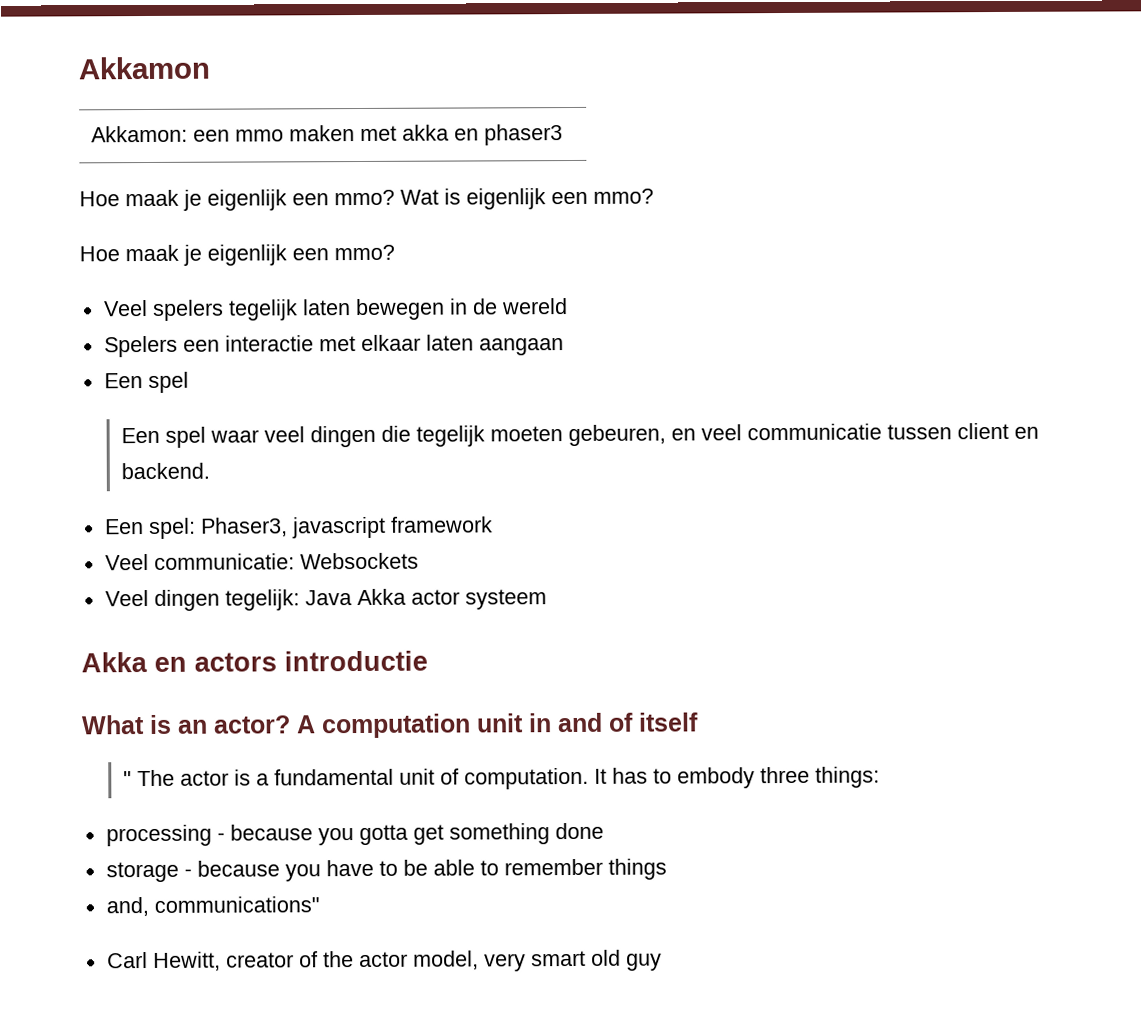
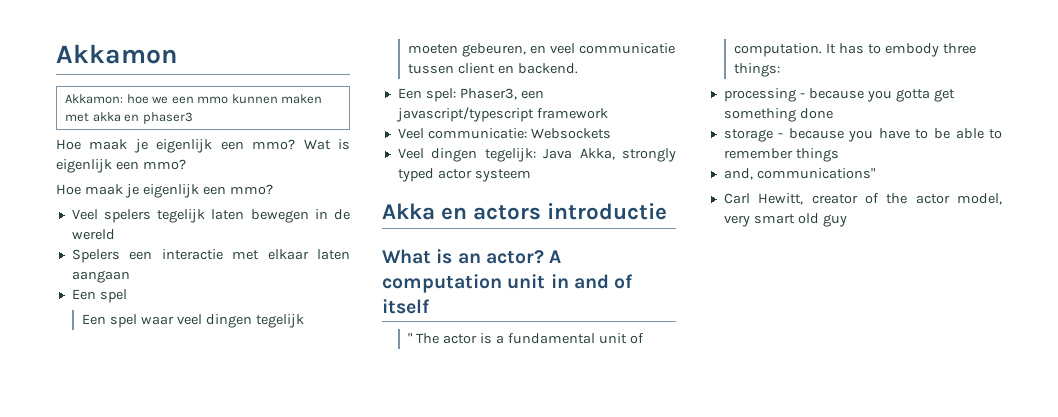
- Akkamon: een mmo maken met akka en phaser3
+ Akkamon: hoe we een mmo kunnen maken met akka en phaser3
- Een spel waar veel dingen die tegelijk moeten gebeuren, en veel communicatie tussen client en backend.
+ Een spel waar veel dingen tegelijk moeten gebeuren, en veel communicatie tussen client en backend.
- Een spel: Phaser3, javascript framework
+ Een spel: Phaser3, een javascript/typescript framework
- Veel dingen tegelijk: Java Akka actor systeem
+ Veel dingen tegelijk: Java Akka, strongly typed actor systeem

